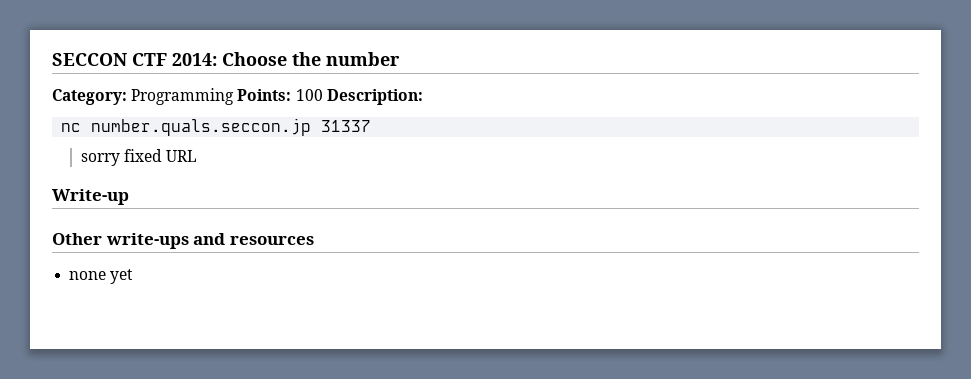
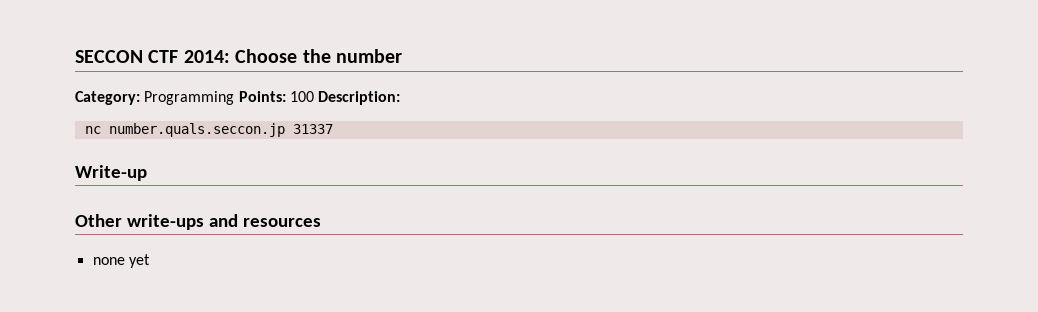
- sorry fixed URL

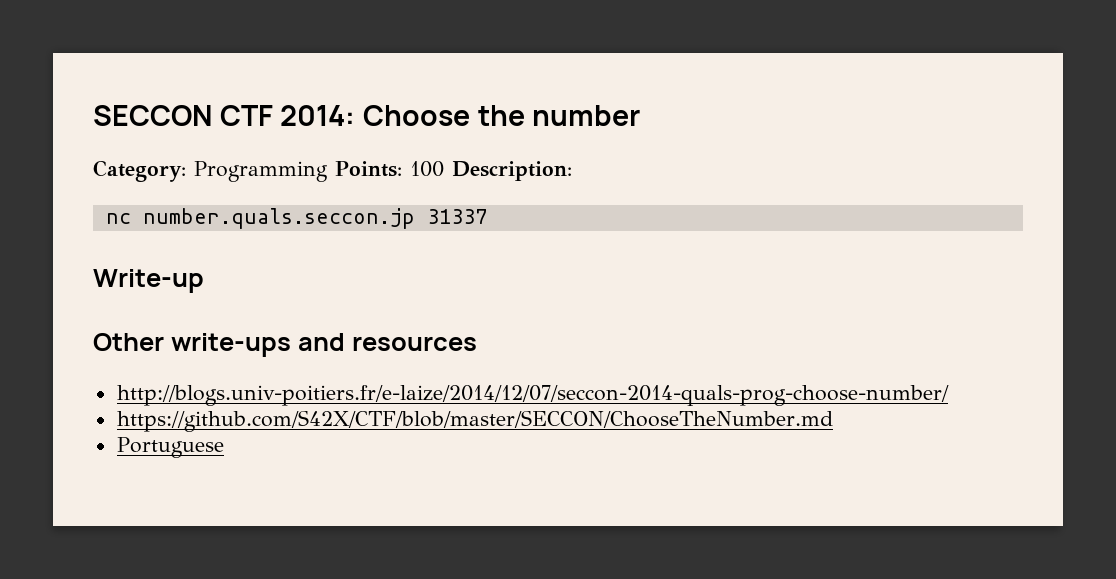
- none yet
+ http://blogs.univ-poitiers.fr/e-laize/2014/12/07/seccon-2014-quals-prog-choose-number/
+ https://github.com/S42X/CTF/blob/master/SECCON/ChooseTheNumber.md
+ Portuguese

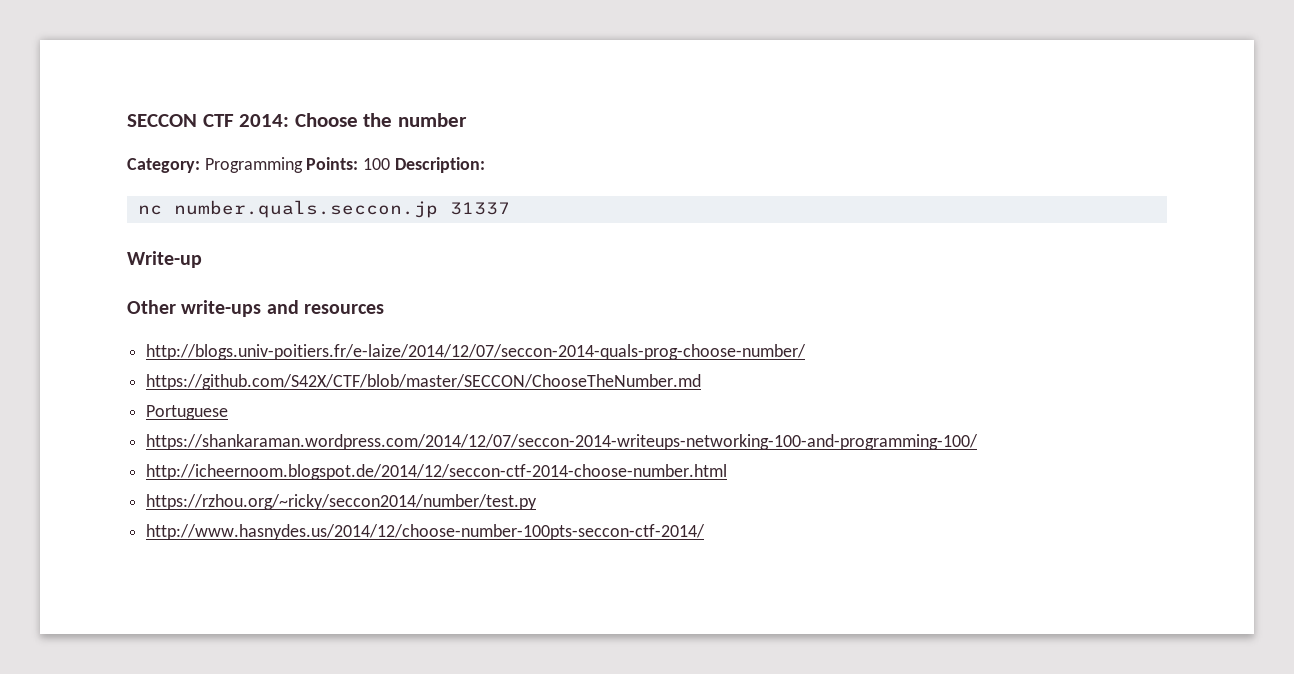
+ https://shankaraman.wordpress.com/2014/12/07/seccon-2014-writeups-networking-100-and-programming-100/
+ http://icheernoom.blogspot.de/2014/12/seccon-ctf-2014-choose-number.html
+ https://rzhou.org/~ricky/seccon2014/number/test.py
+ http://www.hasnydes.us/2014/12/choose-number-100pts-seccon-ctf-2014/

